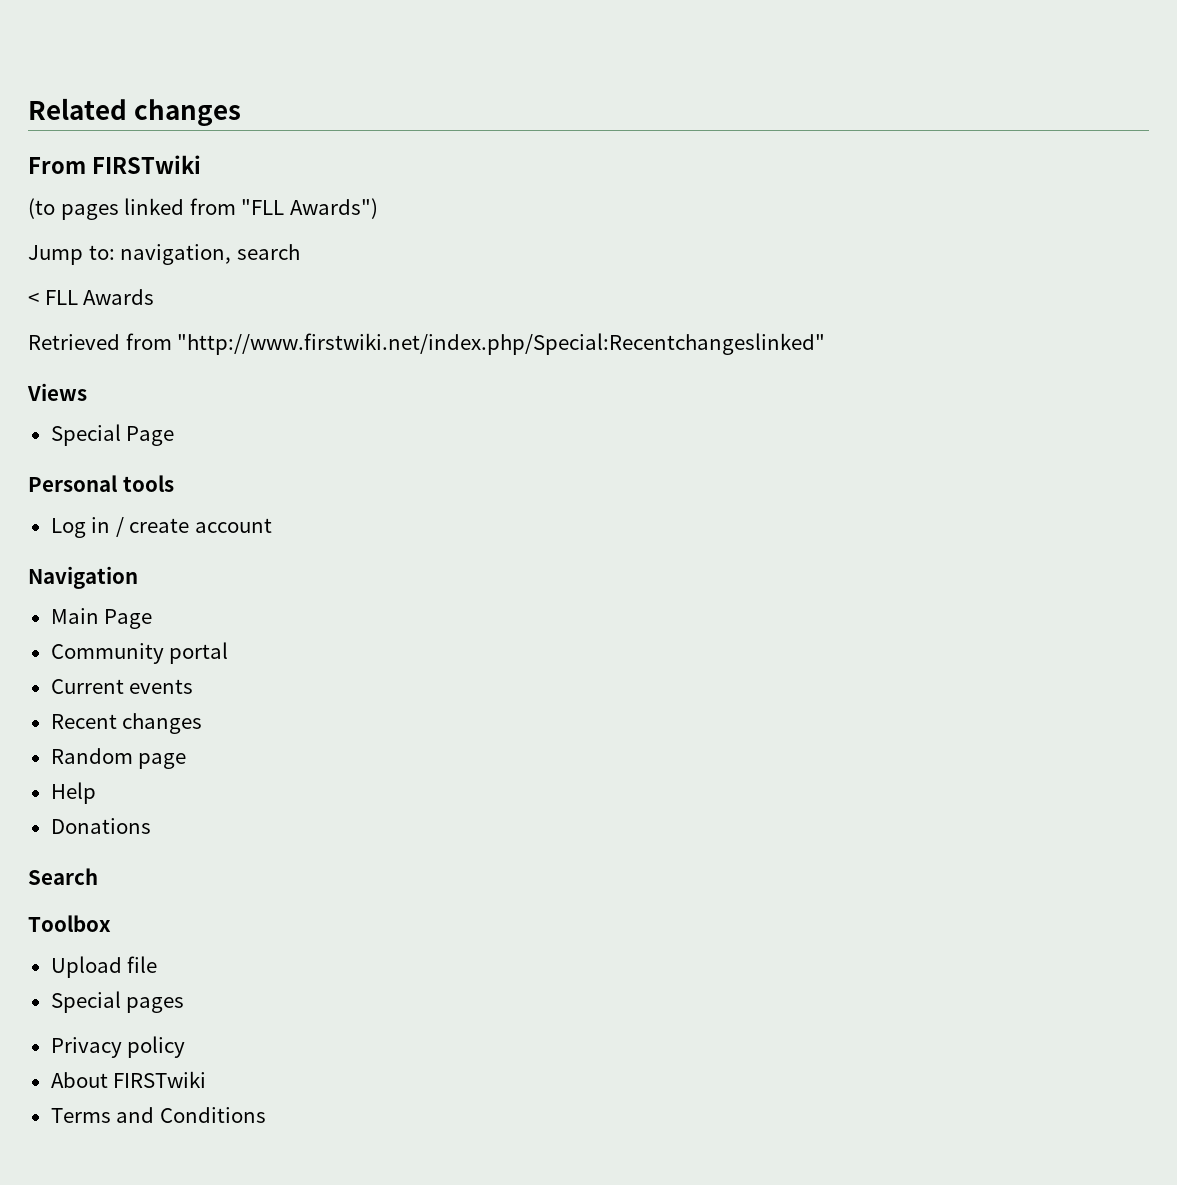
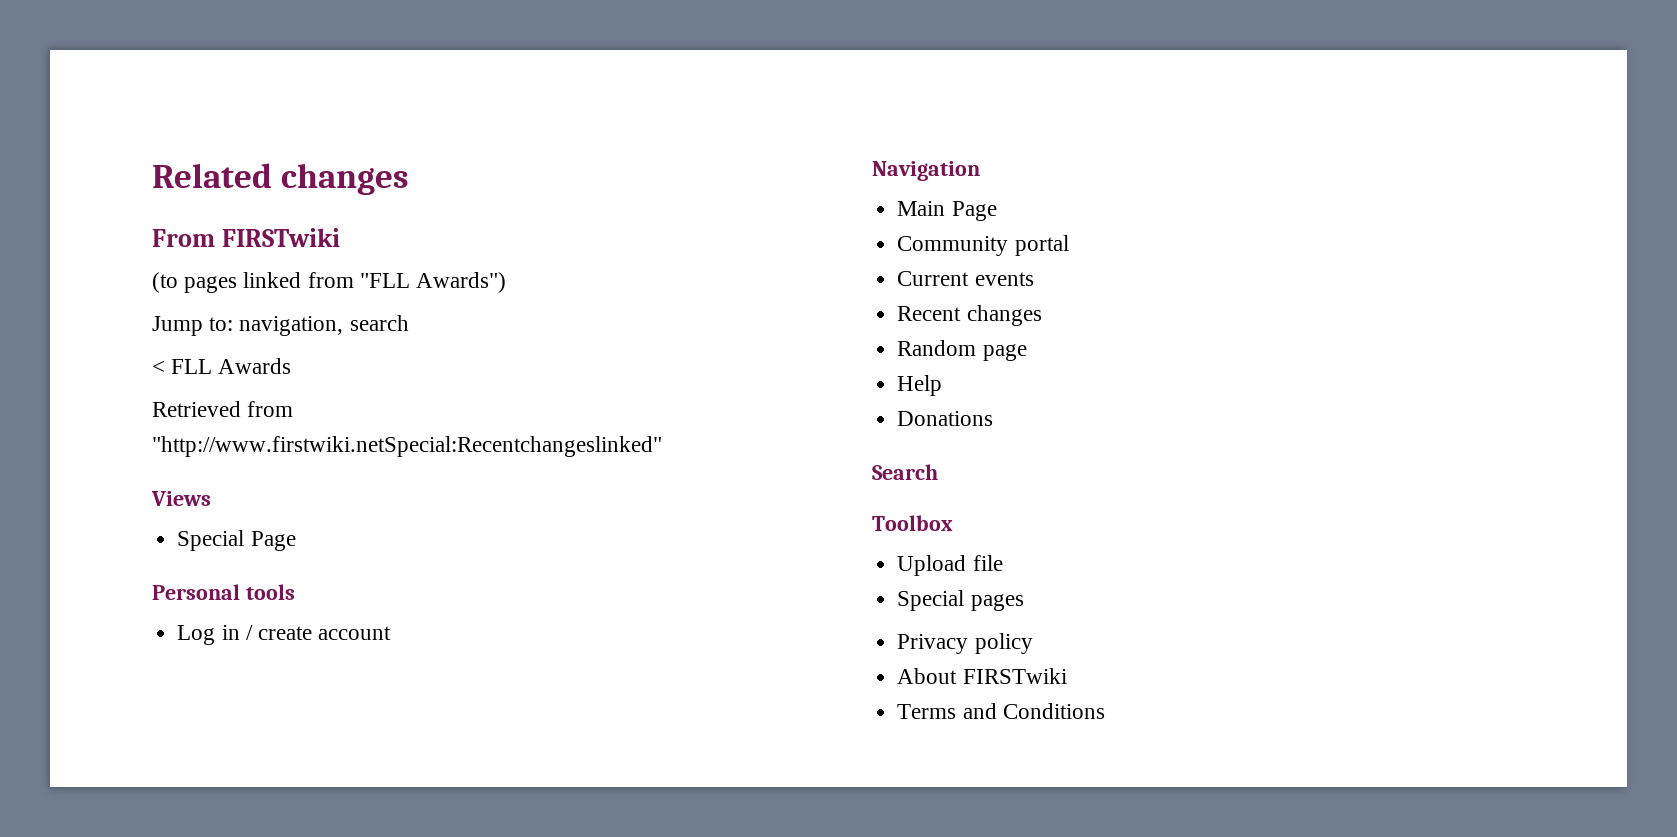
- Retrieved from "http://www.firstwiki.net/index.php/Special:Recentchangeslinked"
+ Retrieved from "http://www.firstwiki.netSpecial:Recentchangeslinked"

